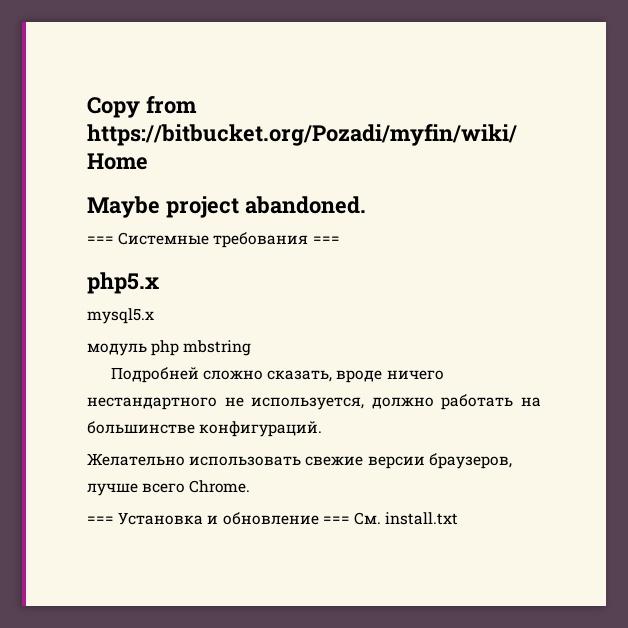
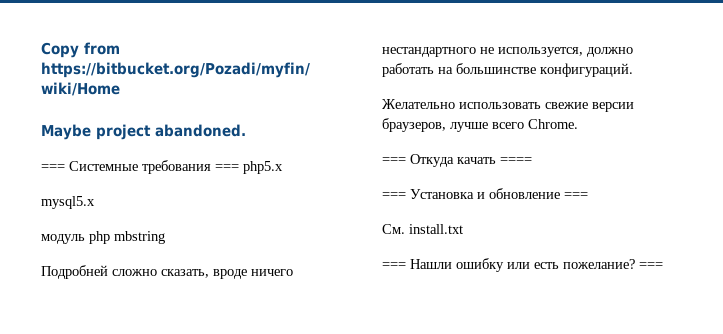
- === Системные требования ===
- php5.x
+ === Системные требования === php5.x
+ === Откуда качать ====
- === Установка и обновление === См. install.txt
+ === Установка и обновление ===
+ См. install.txt
+ === Нашли ошибку или есть пожелание? ===

